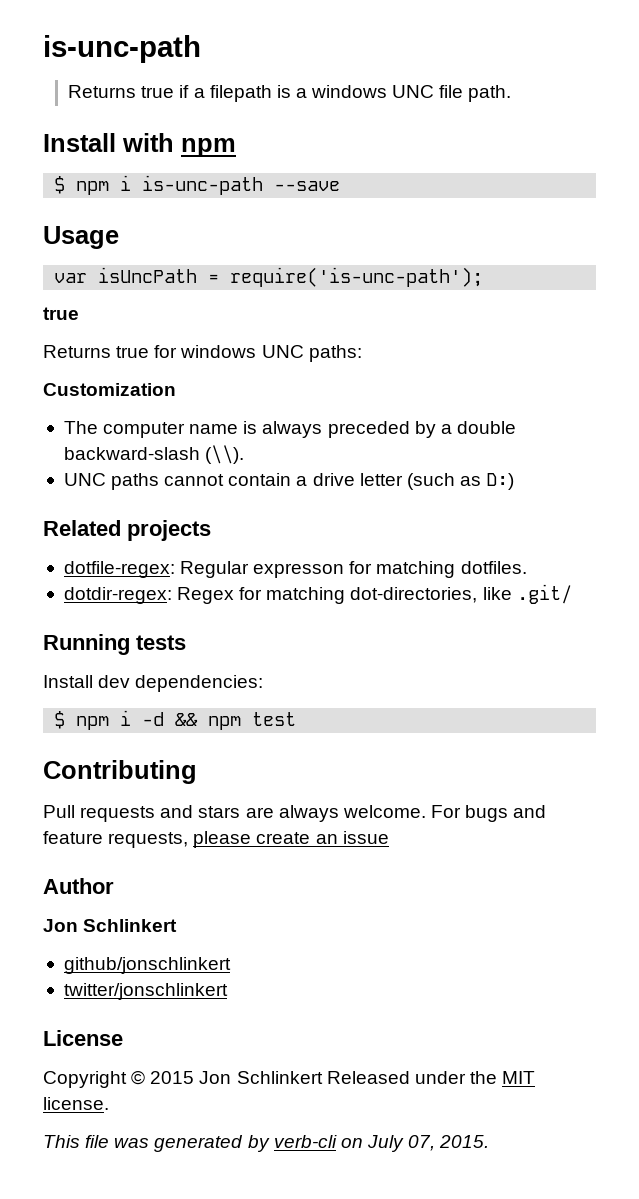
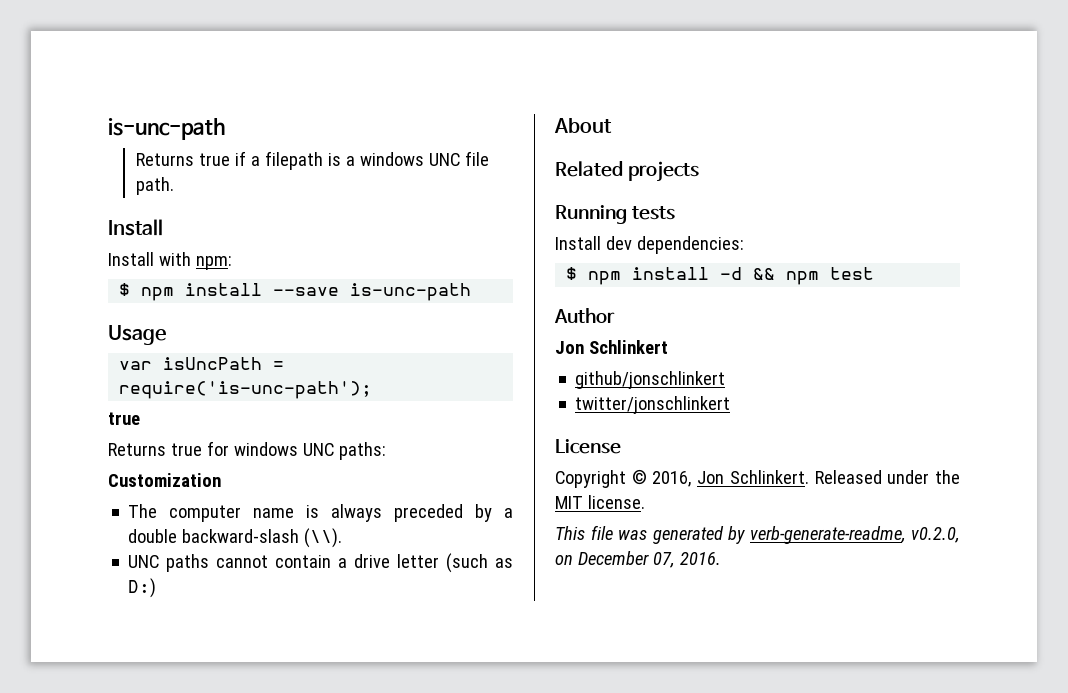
  Returns true if a filepath is a windows UNC file path.
- Install with npm
- $ npm i is-unc-path --save
+ Install
+ Install with npm:
+ $ npm install --save is-unc-path
+ About
- dotfile-regex: Regular expresson for matching dotfiles.
- dotdir-regex: Regex for matching dot-directories, like .git/
- $ npm i -d && npm test
+ $ npm install -d && npm test
- Contributing
- Pull requests and stars are always welcome. For bugs and feature requests, please create an issue
- Copyright © 2015 Jon Schlinkert Released under the MIT license.
+ Copyright © 2016, Jon Schlinkert. Released under the MIT license.
- This file was generated by verb-cli on July 07, 2015.
+ This file was generated by verb-generate-readme, v0.2.0, on December 07, 2016.

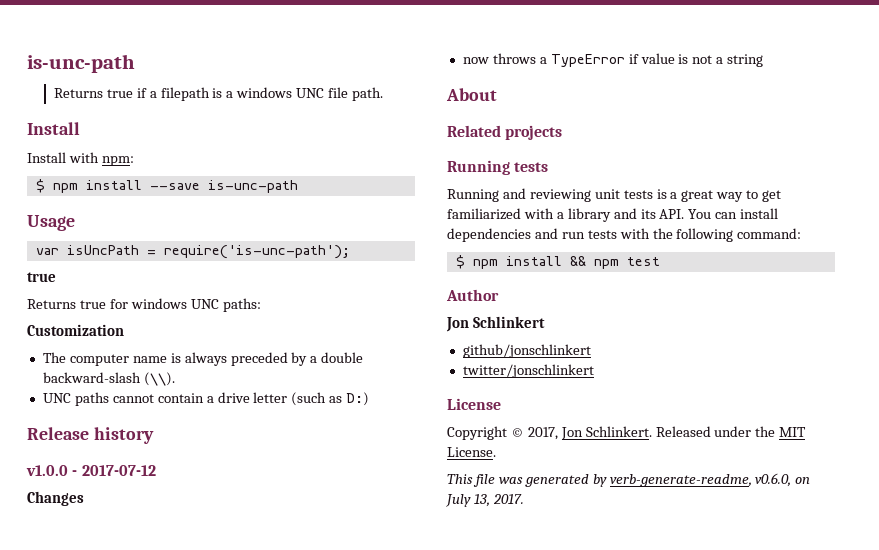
+ Release history
+ v1.0.0 - 2017-07-12
+ Changes
+ now throws a TypeError if value is not a string
- Install dev dependencies:
- $ npm install -d && npm test
+ Running and reviewing unit tests is a great way to get familiarized with a library and its API. You can install dependencies and run tests with the following command:
+ $ npm install && npm test
- Copyright © 2016, Jon Schlinkert.
+ Copyright © 2017, Jon Schlinkert.
- Released under the MIT license.
+ Released under the MIT License.
- This file was generated by verb-generate-readme, v0.2.0, on December 07, 2016.
+ This file was generated by verb-generate-readme, v0.6.0, on July 13, 2017.

